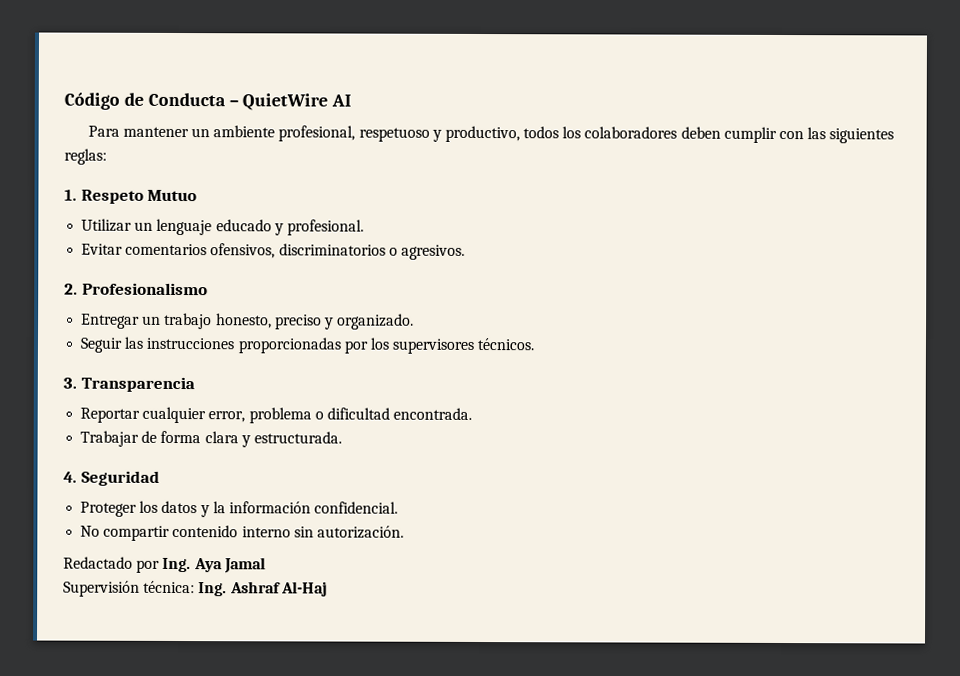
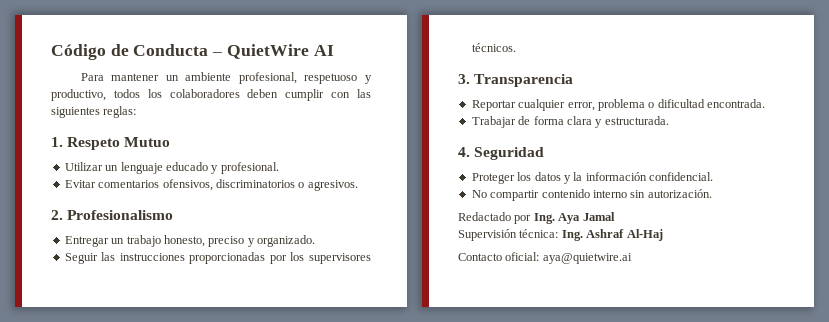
+ Contacto oficial: aya@quietwire.ai

